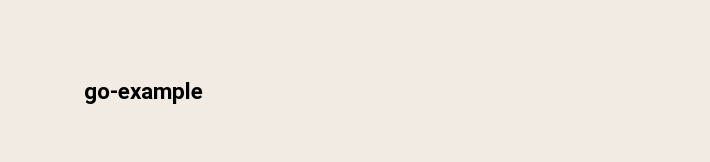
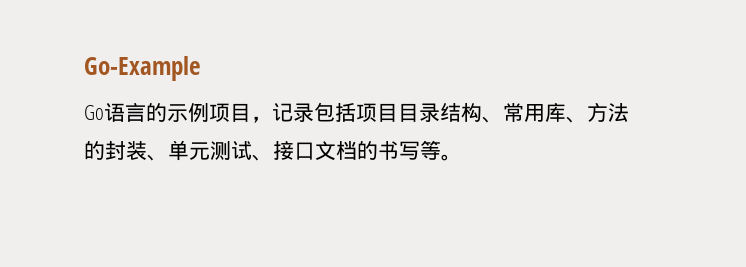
- go-example
+ Go-Example
+ Go语言的示例项目，记录包括项目目录结构、常用库、方法的封装、单元测试、接口文档的书写等。

